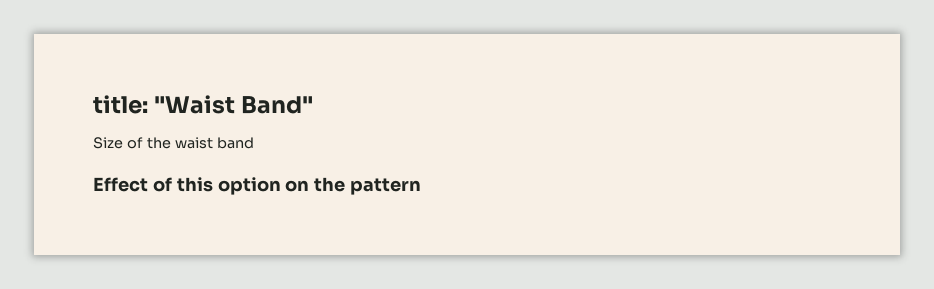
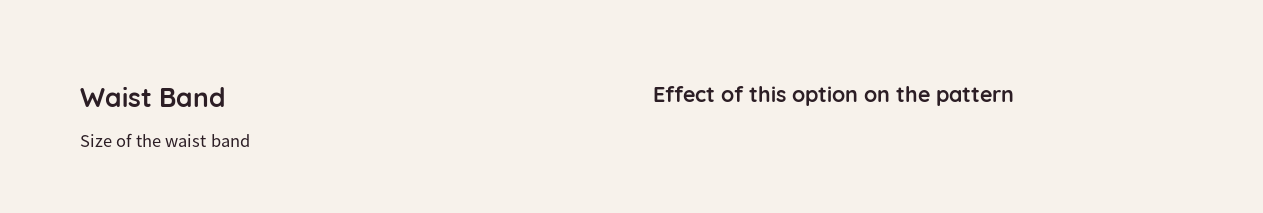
- title: "Waist Band"
+ Waist Band

